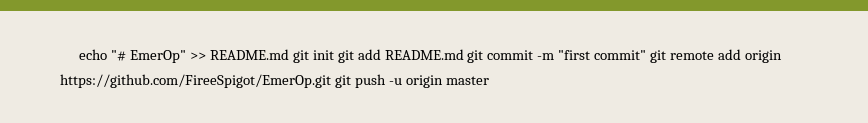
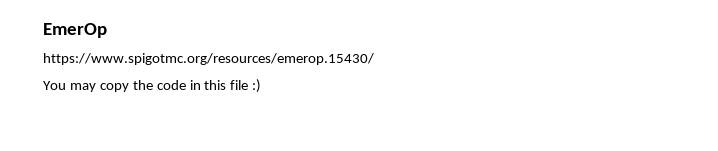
- echo "# EmerOp" >> README.md git init git add README.md git commit -m "first commit" git remote add origin https://github.com/FireeSpigot/EmerOp.git git push -u origin master
+ EmerOp
+ https://www.spigotmc.org/resources/emerop.15430/
+ You may copy the code in this file :)

